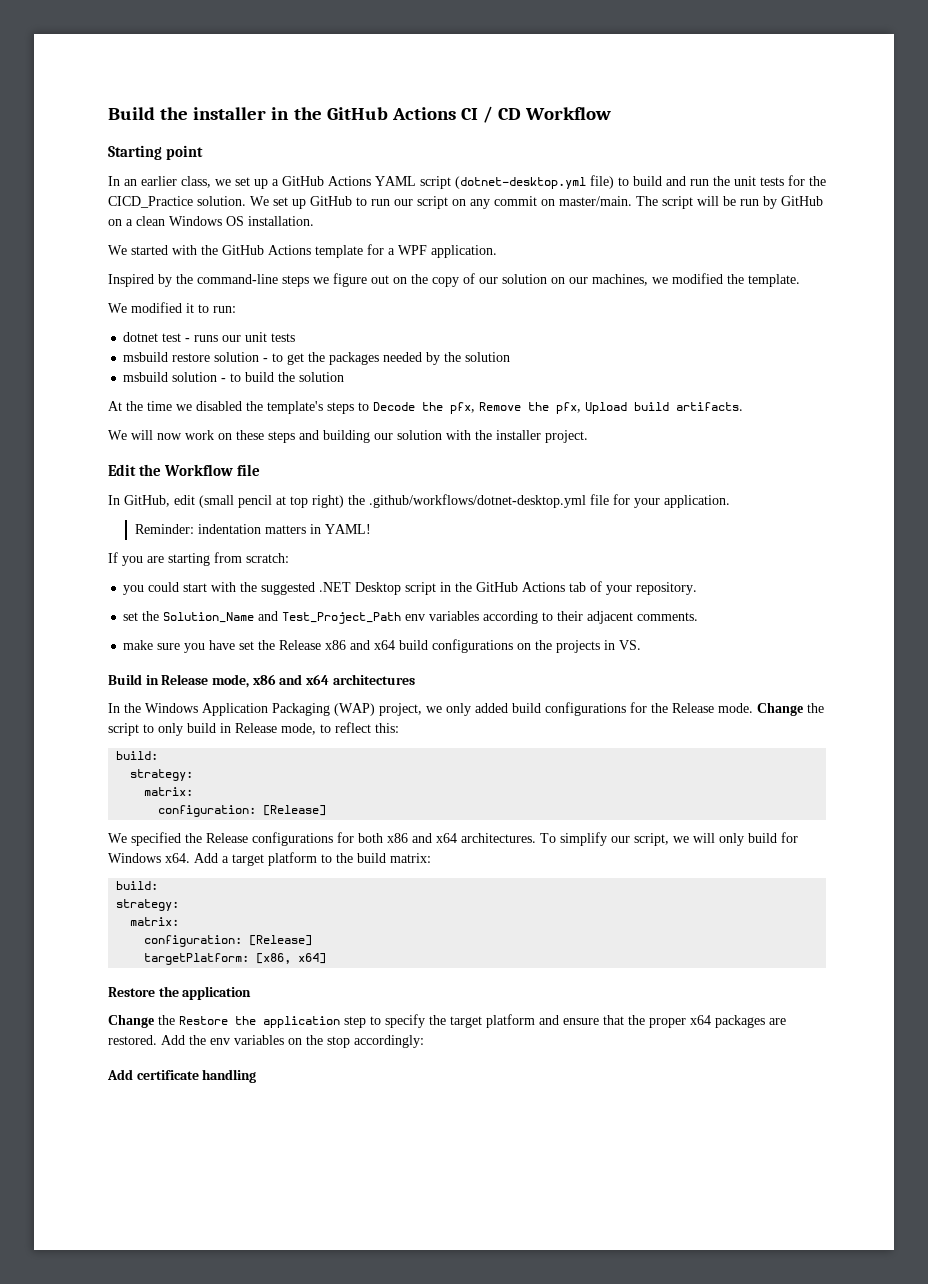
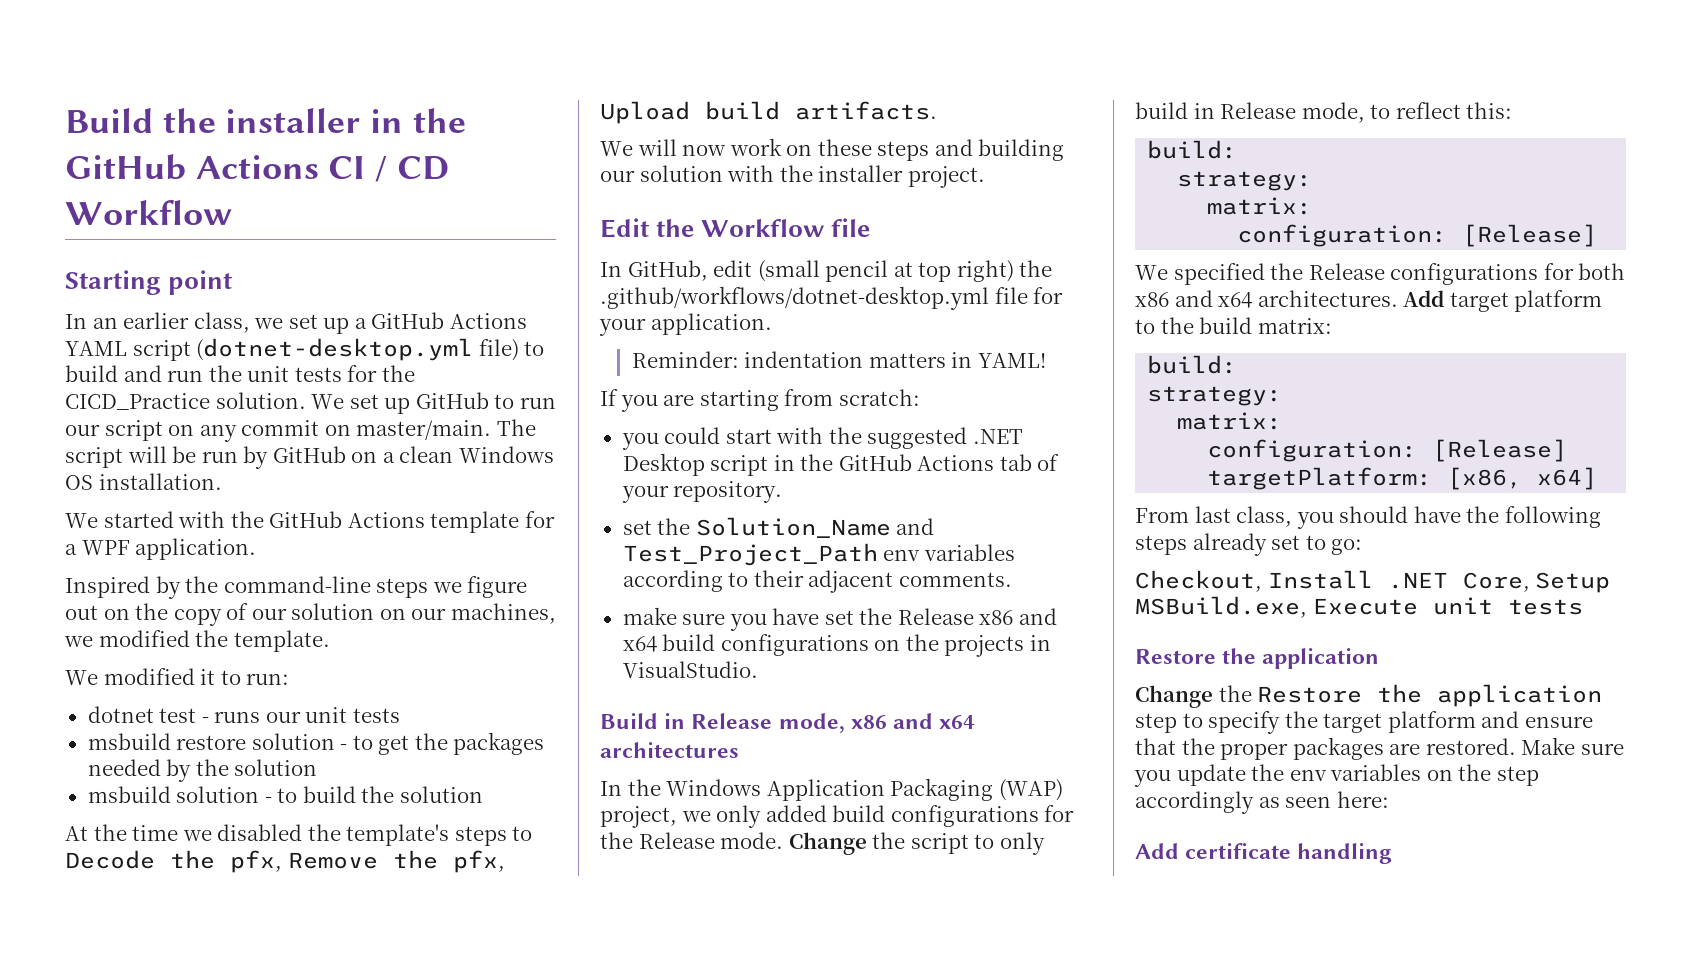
- make sure you have set the Release x86 and x64 build configurations on the projects in VS.
+ make sure you have set the Release x86 and x64 build configurations on the projects in VisualStudio.
- To simplify our script, we will only build for Windows x64. Add a target platform to the build matrix:
+ Add target platform to the build matrix:
+ From last class, you should have the following steps already set to go:
+ Checkout, Install .NET Core, Setup MSBuild.exe, Execute unit tests
- Change the Restore the application step to specify the target platform and ensure that the proper x64 packages are restored.
+ Change the Restore the application step to specify the target platform and ensure that the proper packages are restored.
- Add the env variables on the stop accordingly:
+ Make sure you update the env variables on the step accordingly as seen here:

